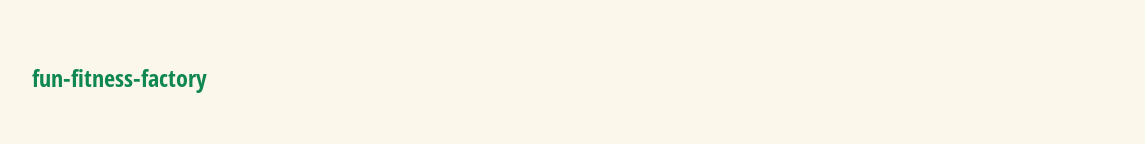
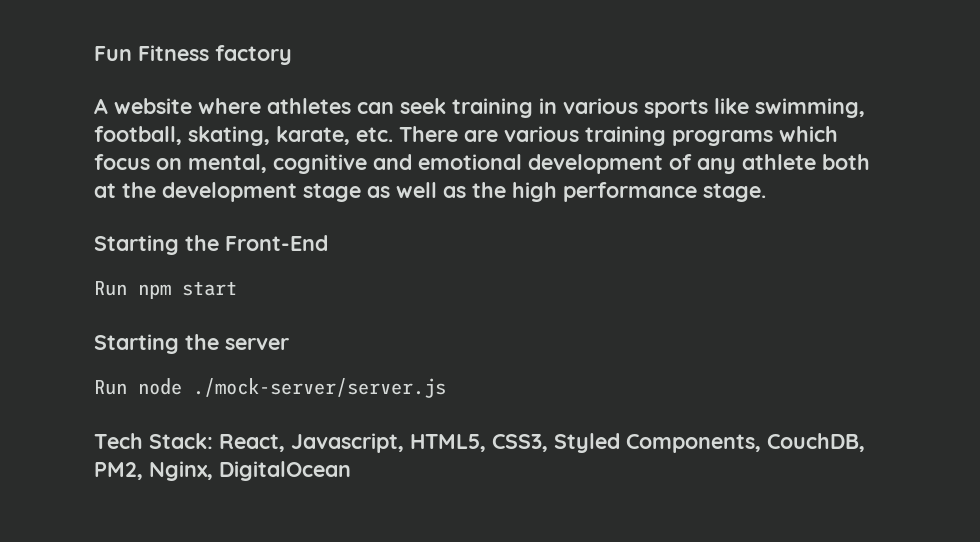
- fun-fitness-factory
+ Fun Fitness factory
+ A website where athletes can seek training in various sports like swimming, football, skating, karate, etc. There are various training programs which focus on mental, cognitive and emotional development of any athlete both at the development stage as well as the high performance stage.
+ Starting the Front-End
+ Run npm start
+ Starting the server
+ Run node ./mock-server/server.js
+ Tech Stack: React, Javascript, HTML5, CSS3, Styled Components, CouchDB, PM2, Nginx, DigitalOcean

